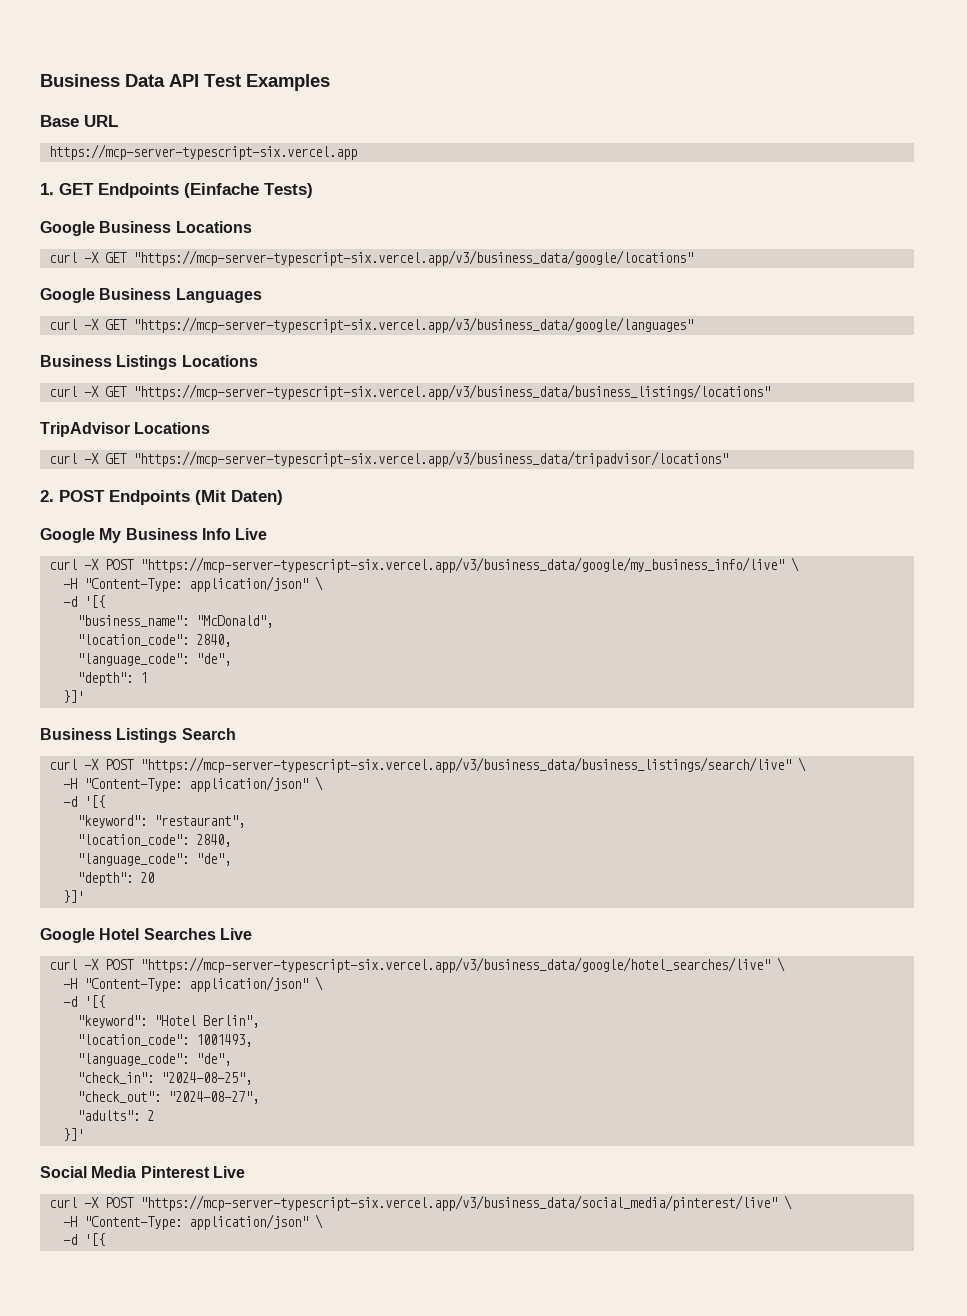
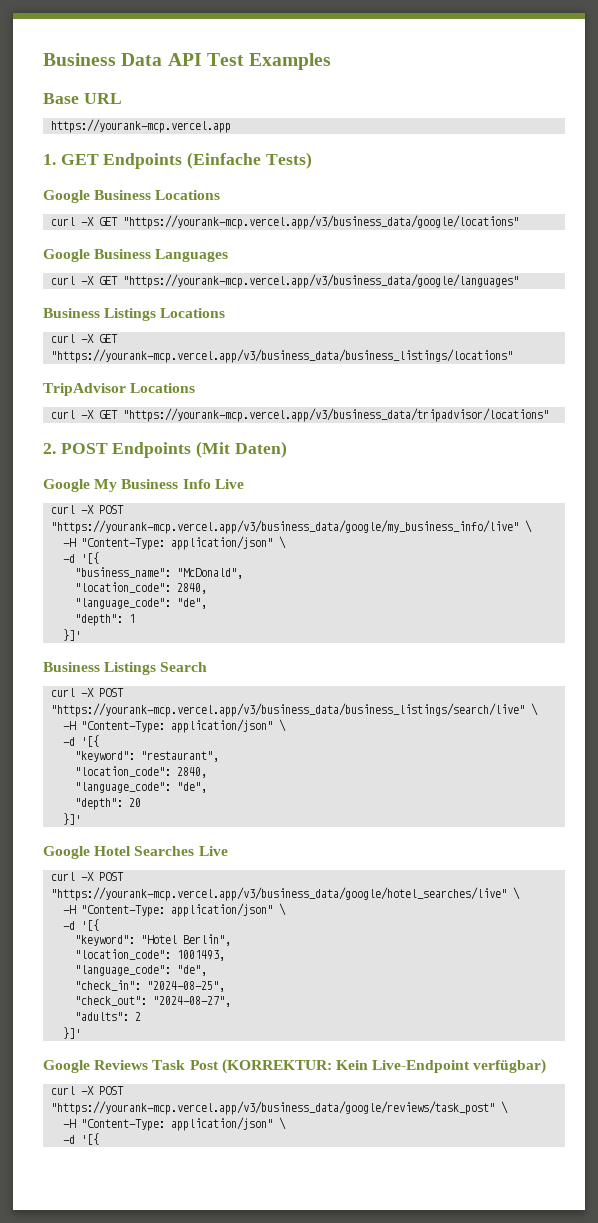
- https://mcp-server-typescript-six.vercel.app
+ https://yourank-mcp.vercel.app
- curl -X GET "https://mcp-server-typescript-six.vercel.app/v3/business_data/google/locations"
+ curl -X GET "https://yourank-mcp.vercel.app/v3/business_data/google/locations"
- curl -X GET "https://mcp-server-typescript-six.vercel.app/v3/business_data/google/languages"
+ curl -X GET "https://yourank-mcp.vercel.app/v3/business_data/google/languages"
- curl -X GET "https://mcp-server-typescript-six.vercel.app/v3/business_data/business_listings/locations"
+ curl -X GET "https://yourank-mcp.vercel.app/v3/business_data/business_listings/locations"
- curl -X GET "https://mcp-server-typescript-six.vercel.app/v3/business_data/tripadvisor/locations"
+ curl -X GET "https://yourank-mcp.vercel.app/v3/business_data/tripadvisor/locations"
- curl -X POST "https://mcp-server-typescript-six.vercel.app/v3/business_data/google/my_business_info/live" \
+ curl -X POST "https://yourank-mcp.vercel.app/v3/business_data/google/my_business_info/live" \
- curl -X POST "https://mcp-server-typescript-six.vercel.app/v3/business_data/business_listings/search/live" \
+ curl -X POST "https://yourank-mcp.vercel.app/v3/business_data/business_listings/search/live" \
- curl -X POST "https://mcp-server-typescript-six.vercel.app/v3/business_data/google/hotel_searches/live" \
+ curl -X POST "https://yourank-mcp.vercel.app/v3/business_data/google/hotel_searches/live" \
- Social Media Pinterest Live
- curl -X POST "https://mcp-server-typescript-six.vercel.app/v3/business_data/social_media/pinterest/live" \
+ Google Reviews Task Post (KORREKTUR: Kein Live-Endpoint verfügbar)
+ curl -X POST "https://yourank-mcp.vercel.app/v3/business_data/google/reviews/task_post" \

